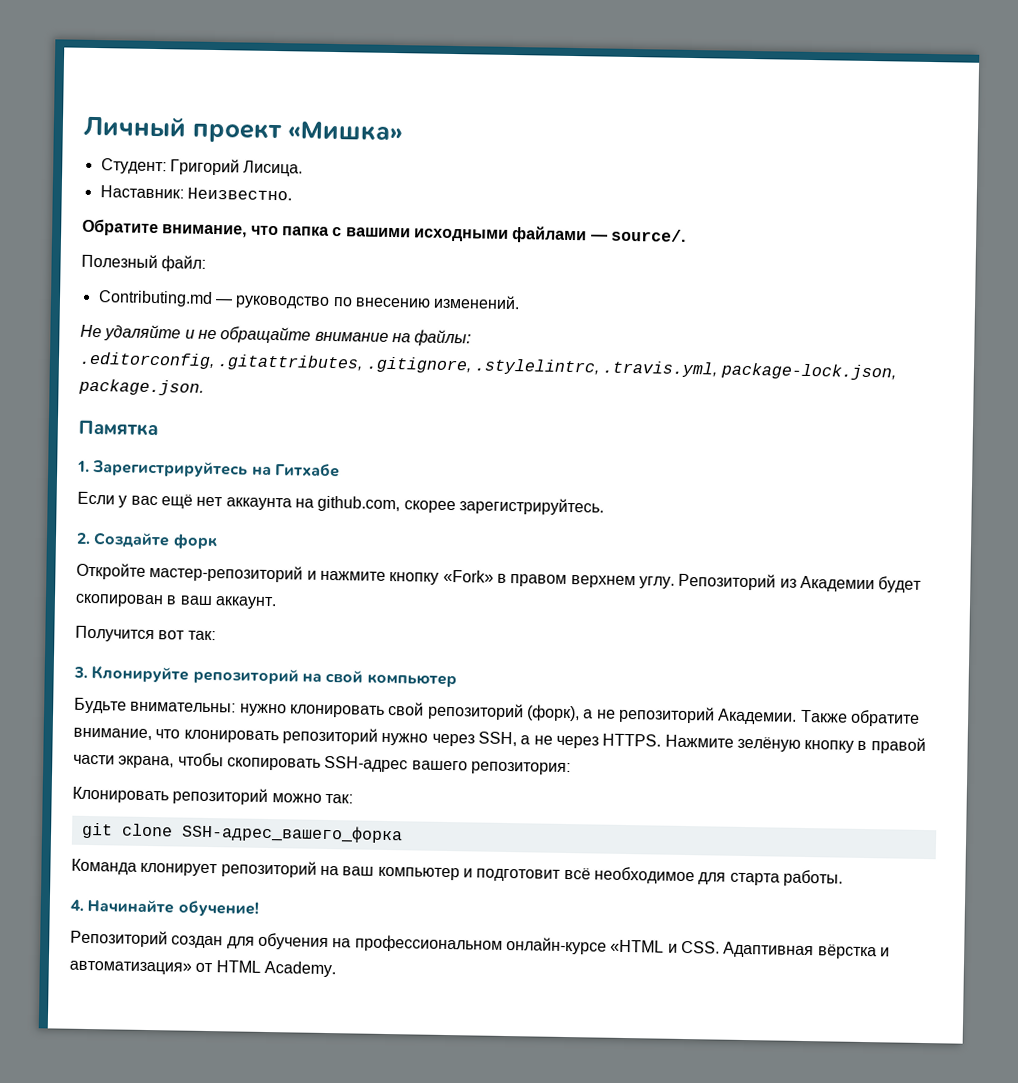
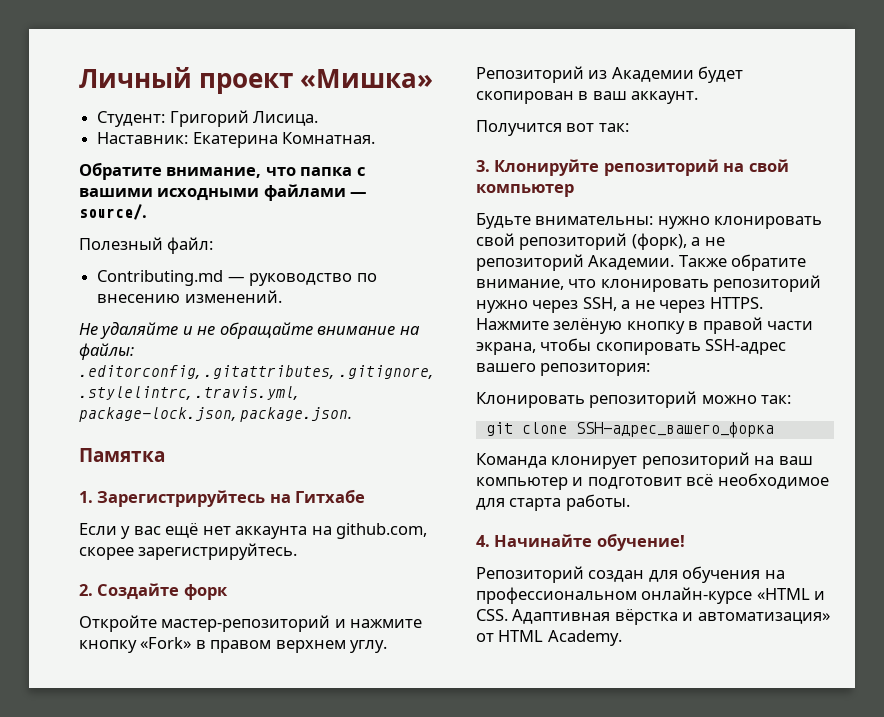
- Наставник: Неизвестно.
+ Наставник: Екатерина Комнатная.

